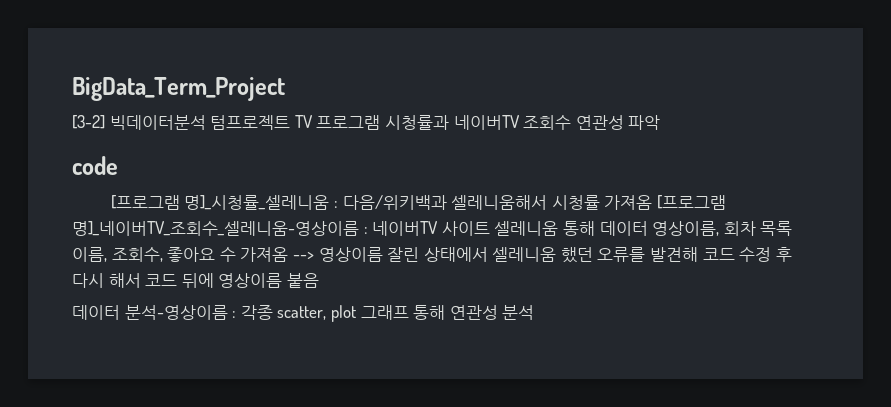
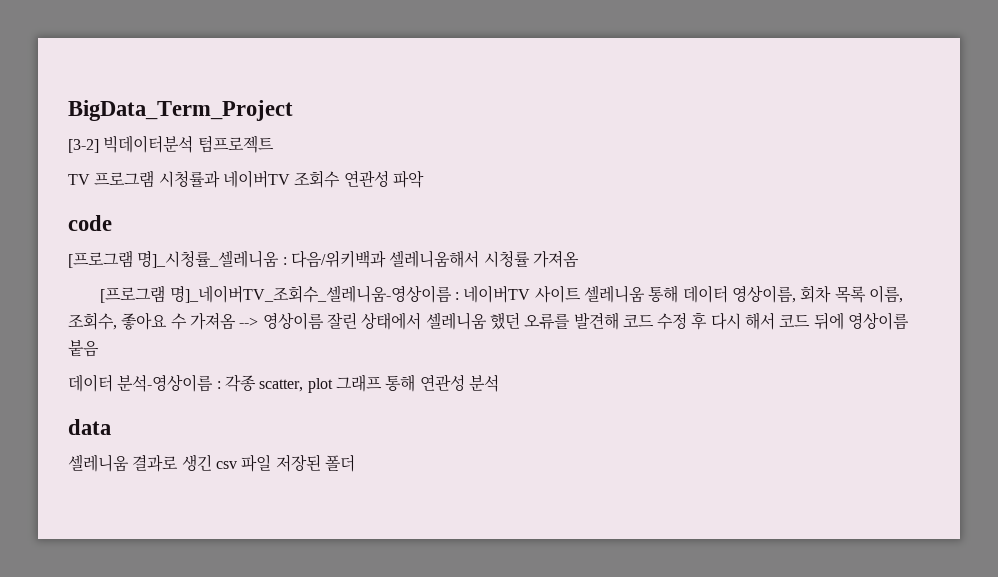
- [3-2] 빅데이터분석 텀프로젝트 TV 프로그램 시청률과 네이버TV 조회수 연관성 파악
+ [3-2] 빅데이터분석 텀프로젝트
+ TV 프로그램 시청률과 네이버TV 조회수 연관성 파악
- [프로그램 명]_시청률_셀레니움 : 다음/위키백과 셀레니움해서 시청률 가져옴 [프로그램 명]_네이버TV_조회수_셀레니움-영상이름 : 네이버TV 사이트 셀레니움 통해 데이터 영상이름, 회차 목록 이름, 조회수, 좋아요 수 가져옴 --> 영상이름 잘린 상태에서 셀레니움 했던 오류를 발견해 코드 수정 후 다시 해서 코드 뒤에 영상이름 붙음
+ [프로그램 명]_시청률_셀레니움 : 다음/위키백과 셀레니움해서 시청률 가져옴
+ [프로그램 명]_네이버TV_조회수_셀레니움-영상이름 : 네이버TV 사이트 셀레니움 통해 데이터 영상이름, 회차 목록 이름, 조회수, 좋아요 수 가져옴 --> 영상이름 잘린 상태에서 셀레니움 했던 오류를 발견해 코드 수정 후 다시 해서 코드 뒤에 영상이름 붙음
+ data
+ 셀레니움 결과로 생긴 csv 파일 저장된 폴더

